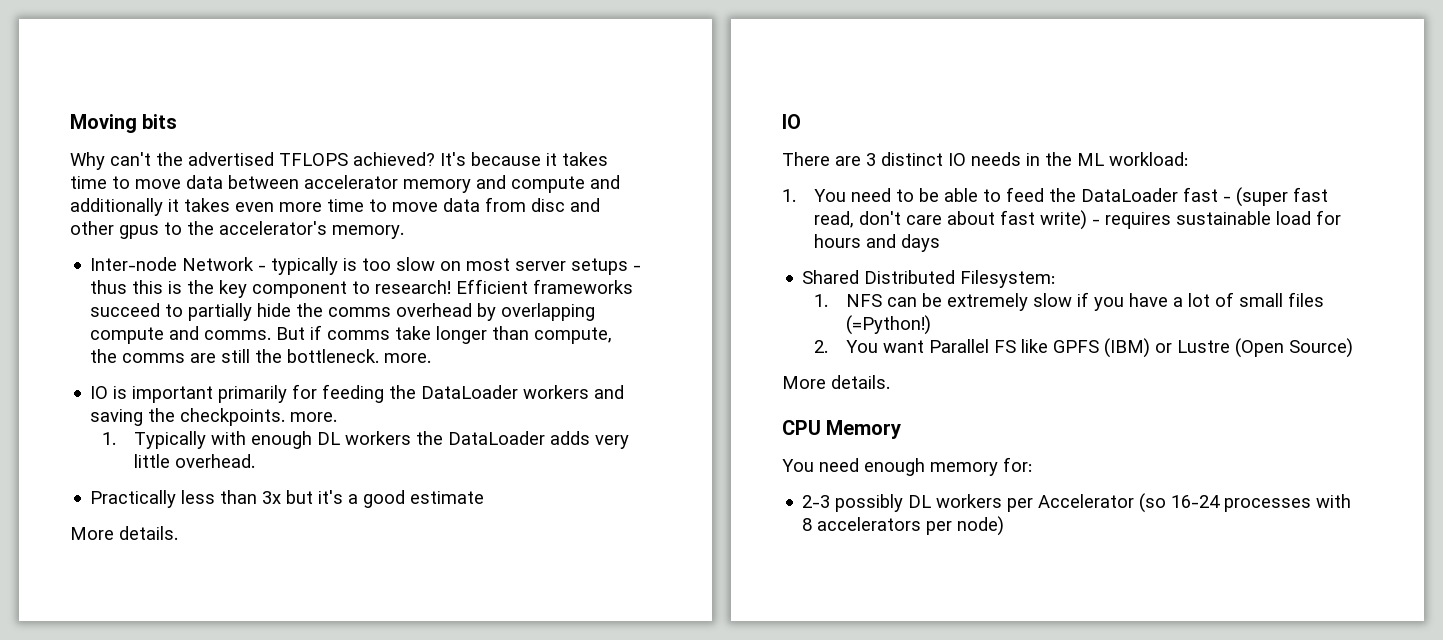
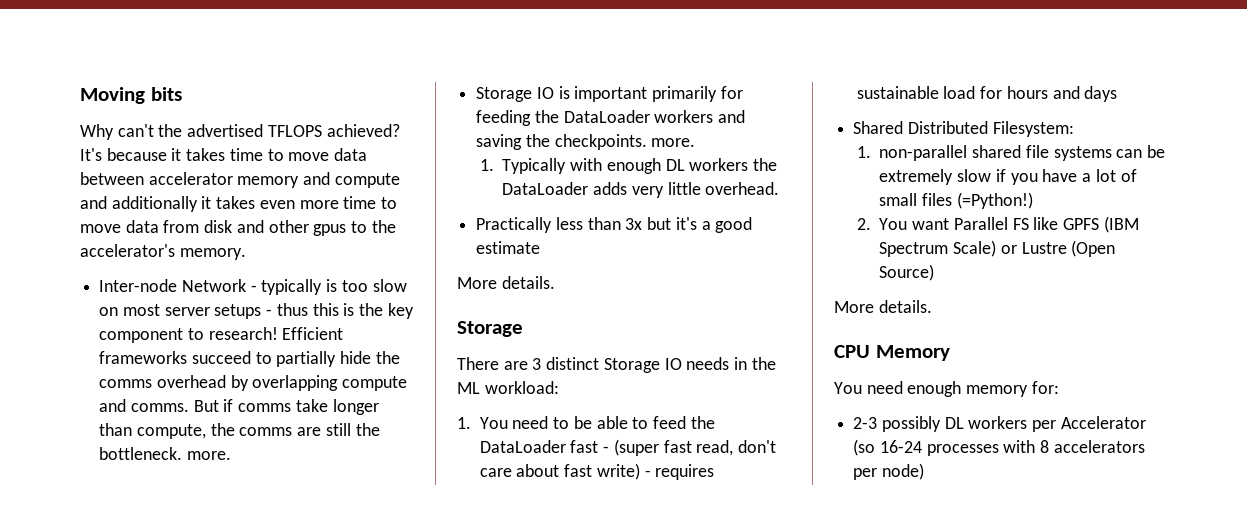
- It's because it takes time to move data between accelerator memory and compute and additionally it takes even more time to move data from disc and other gpus to the accelerator's memory.
+ It's because it takes time to move data between accelerator memory and compute and additionally it takes even more time to move data from disk and other gpus to the accelerator's memory.
- IO is important primarily for feeding the DataLoader workers and saving the checkpoints. more.
+ Storage IO is important primarily for feeding the DataLoader workers and saving the checkpoints. more.
  Practically less than 3x but it's a good estimate
  More details.
- IO
+ Storage
- There are 3 distinct IO needs in the ML workload:
+ There are 3 distinct Storage IO needs in the ML workload:
- 1. NFS can be extremely slow if you have a lot of small files (=Python!)
+ 1. non-parallel shared file systems can be extremely slow if you have a lot of small files (=Python!)
- 2. You want Parallel FS like GPFS (IBM) or Lustre (Open Source)
+ 2. You want Parallel FS like GPFS (IBM Spectrum Scale) or Lustre (Open Source)

